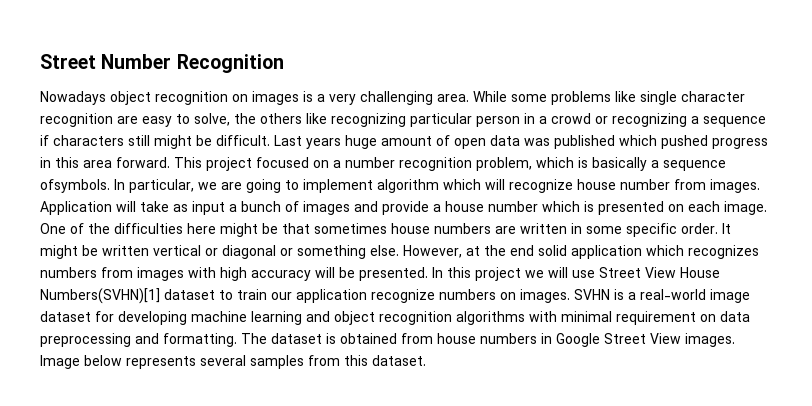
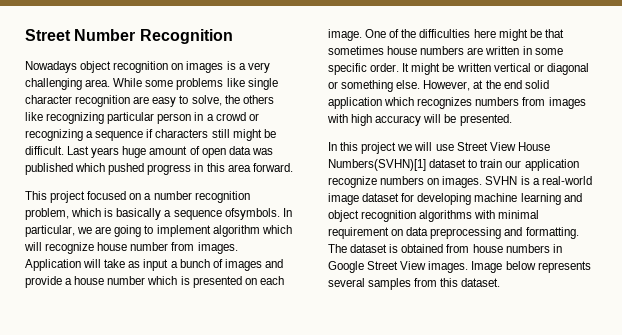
- Last years huge amount of open data was published which pushed progress in this area forward. This project focused on a number recognition problem, which is basically a sequence ofsymbols.
+ Last years huge amount of open data was published which pushed progress in this area forward.
+ This project focused on a number recognition problem, which is basically a sequence ofsymbols.
- However, at the end solid application which recognizes numbers from images with high accuracy will be presented. In this project we will use Street View House Numbers(SVHN)[1] dataset to train our application recognize numbers on images.
+ However, at the end solid application which recognizes numbers from images with high accuracy will be presented.
+ In this project we will use Street View House Numbers(SVHN)[1] dataset to train our application recognize numbers on images.

